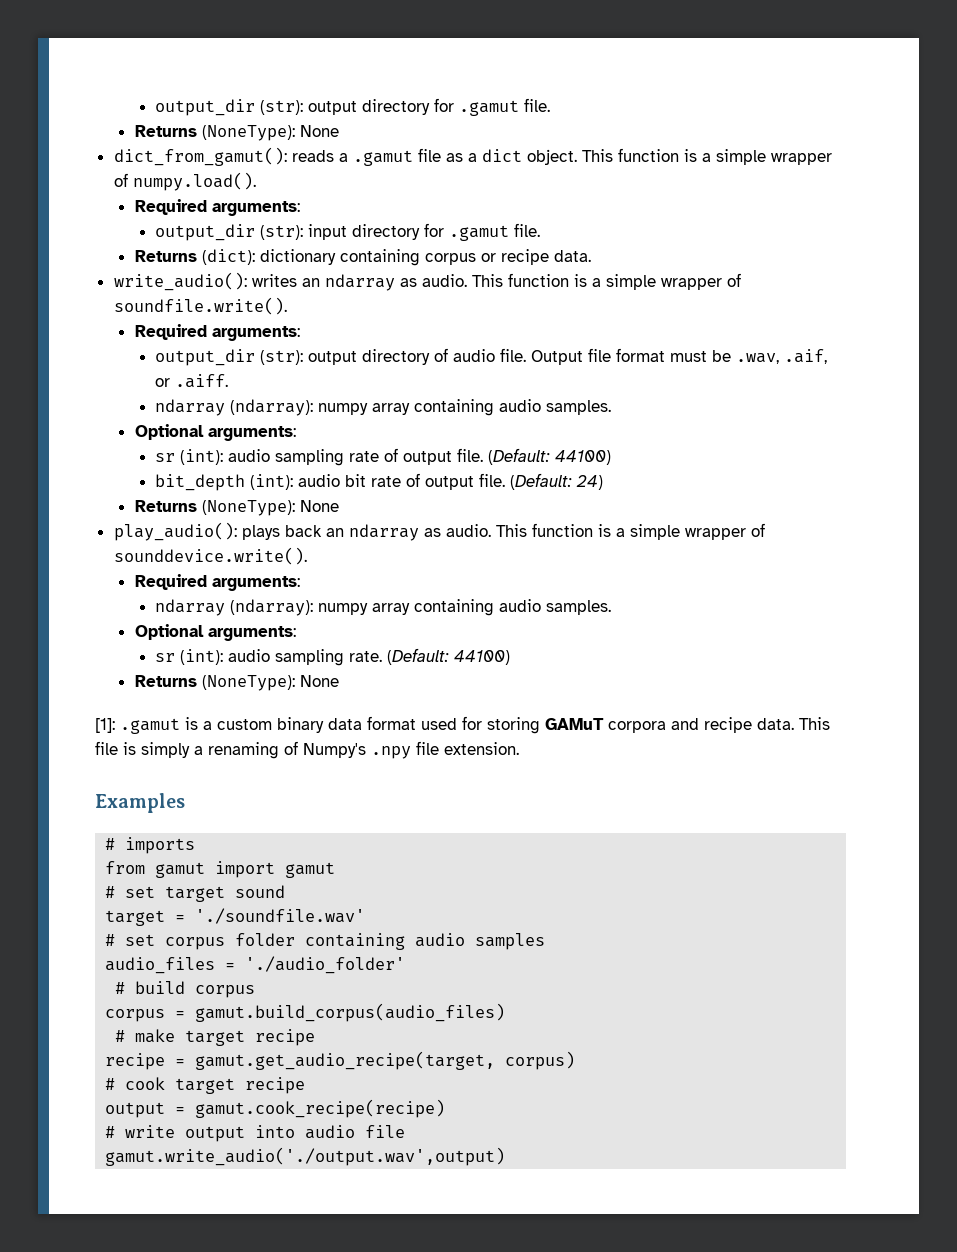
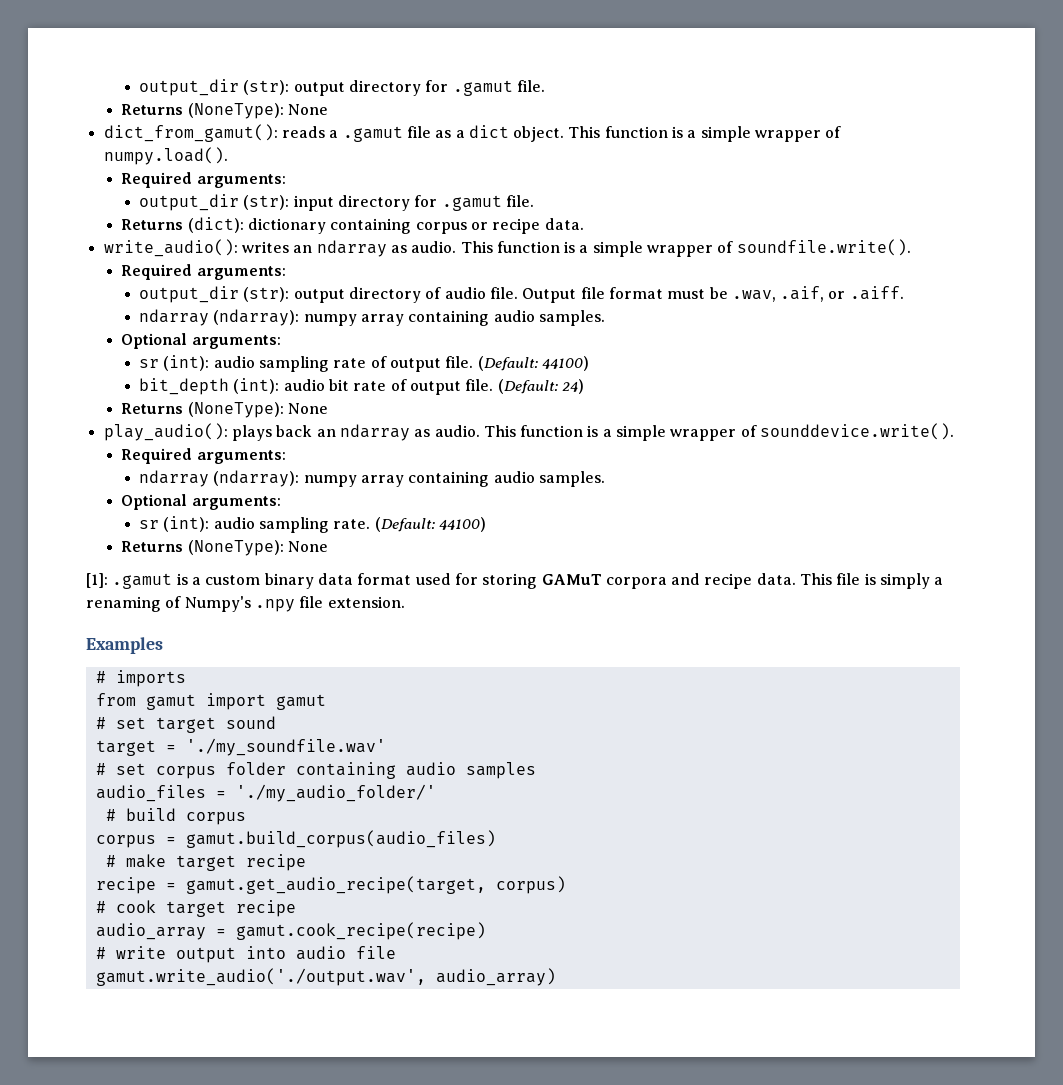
- target = './soundfile.wav'
+ target = './my_soundfile.wav'
- audio_files = './audio_folder'
+ audio_files = './my_audio_folder/'
- output = gamut.cook_recipe(recipe)
+ audio_array = gamut.cook_recipe(recipe)
- gamut.write_audio('./output.wav',output)
+ gamut.write_audio('./output.wav', audio_array)

